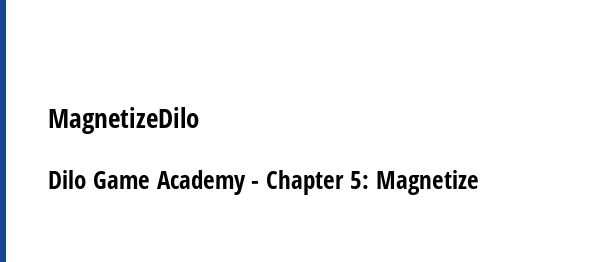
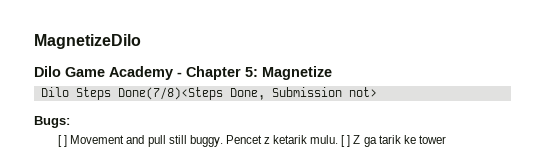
+ Dilo Steps Done(7/8)<Steps Done, Submission not>
+ Bugs:
+ [ ] Movement and pull still buggy. Pencet z ketarik mulu. [ ] Z ga tarik ke tower

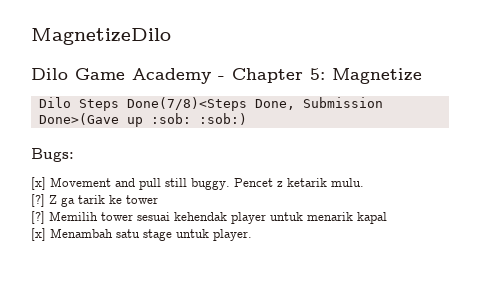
- Dilo Steps Done(7/8)<Steps Done, Submission not>
+ Dilo Steps Done(7/8)<Steps Done, Submission Done>(Gave up :sob: :sob:)
- [ ] Movement and pull still buggy.
+ [x] Movement and pull still buggy.
- Pencet z ketarik mulu. [ ] Z ga tarik ke tower
+ Pencet z ketarik mulu.
+ [?] Z ga tarik ke tower
+ [?] Memilih tower sesuai kehendak player untuk menarik kapal
+ [x] Menambah satu stage untuk player.

